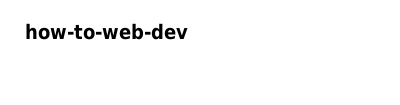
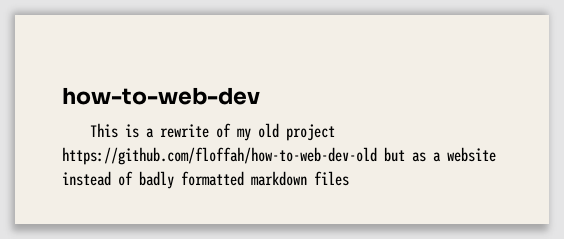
+ This is a rewrite of my old project https://github.com/floffah/how-to-web-dev-old but as a website instead of badly formatted markdown files

